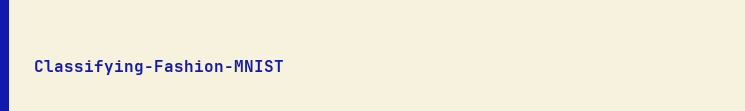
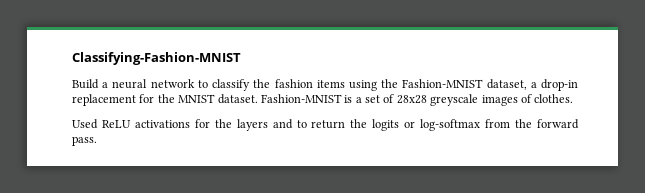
+ Build a neural network to classify the fashion items using the Fashion-MNIST dataset, a drop-in replacement for the MNIST dataset. Fashion-MNIST is a set of 28x28 greyscale images of clothes.
+ Used ReLU activations for the layers and to return the logits or log-softmax from the forward pass.

